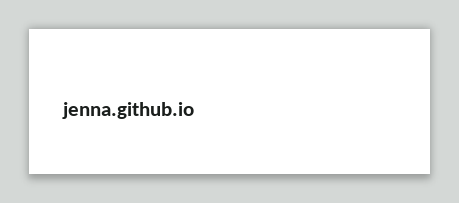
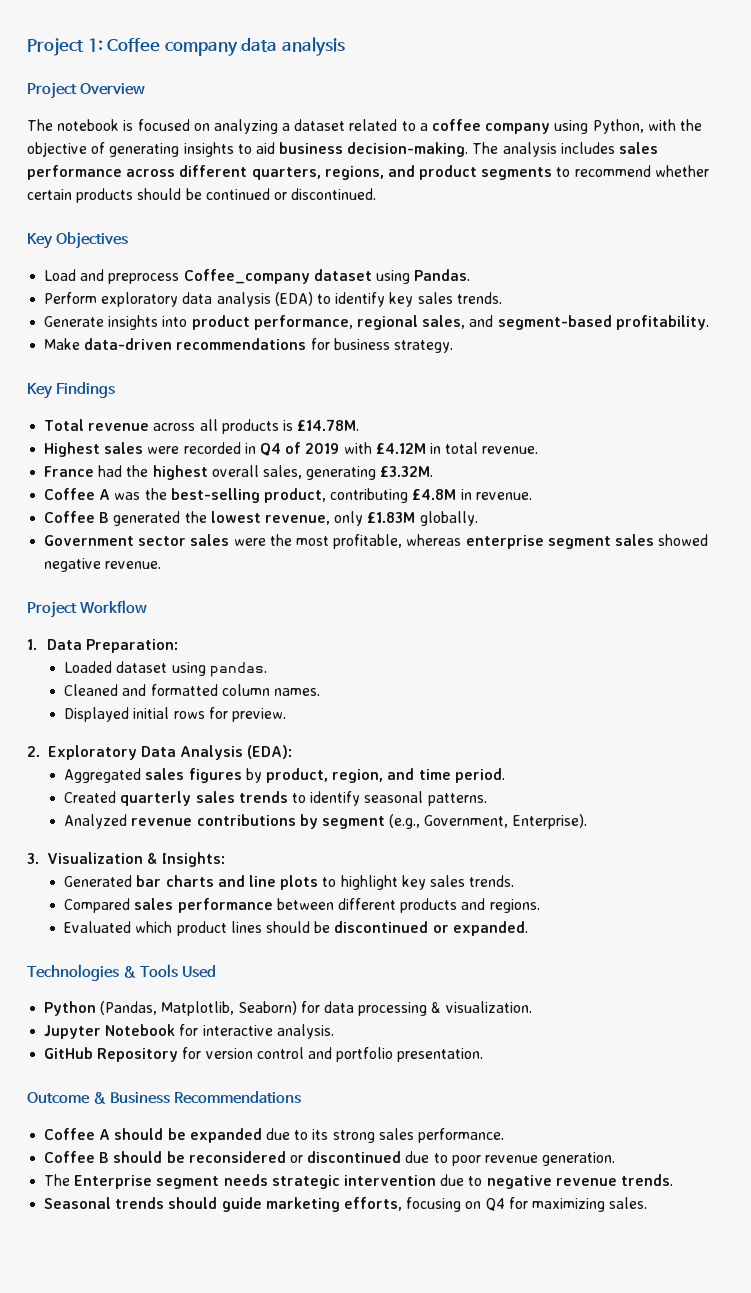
- jenna.github.io
+ Project 1: Coffee company data analysis
+ Project Overview
+ The notebook is focused on analyzing a dataset related to a coffee company using Python, with the objective of generating insights to aid business decision-making. The analysis includes sales performance across different quarters, regions, and product segments to recommend whether certain products should be continued or discontinued.
+ Key Objectives
+ Load and preprocess Coffee_company dataset using Pandas.
+ Perform exploratory data analysis (EDA) to identify key sales trends.
+ Generate insights into product performance, regional sales, and segment-based profitability.
+ Make data-driven recommendations for business strategy.
+ Key Findings
+ Total revenue across all products is £14.78M.
+ Highest sales were recorded in Q4 of 2019 with £4.12M in total revenue.
+ France had the highest overall sales, generating £3.32M.
+ Coffee A was the best-selling product, contributing £4.8M in revenue.
+ Coffee B generated the lowest revenue, only £1.83M globally.
+ Government sector sales were the most profitable, whereas enterprise segment sales showed negative revenue.
+ Project Workflow
+ 1. Data Preparation:
+ Loaded dataset using pandas.
+ Cleaned and formatted column names.
+ Displayed initial rows for preview.
+ 2. Exploratory Data Analysis (EDA):
+ Aggregated sales figures by product, region, and time period.
+ Created quarterly sales trends to identify seasonal patterns.
+ Analyzed revenue contributions by segment (e.g., Government, Enterprise).
+ 3. Visualization & Insights:
+ Generated bar charts and line plots to highlight key sales trends.
+ Compared sales performance between different products and regions.
+ Evaluated which product lines should be discontinued or expanded.
+ Technologies & Tools Used
+ Python (Pandas, Matplotlib, Seaborn) for data processing & visualization.
+ Jupyter Notebook for interactive analysis.
+ GitHub Repository for version control and portfolio presentation.
+ Outcome & Business Recommendations
+ Coffee A should be expanded due to its strong sales performance.
+ Coffee B should be reconsidered or discontinued due to poor revenue generation.
+ The Enterprise segment needs strategic intervention due to negative revenue trends.
+ Seasonal trends should guide marketing efforts, focusing on Q4 for maximizing sales.

